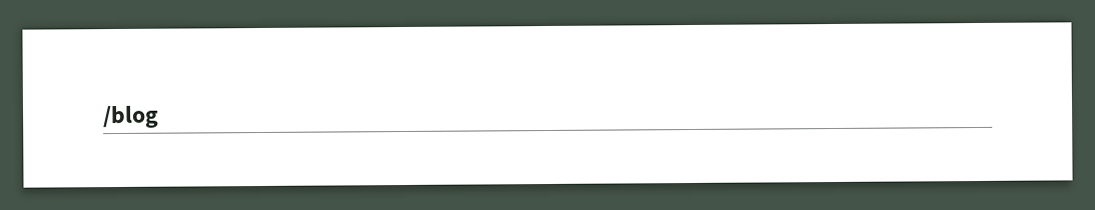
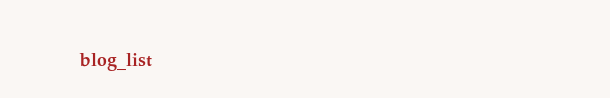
- /blog
+ blog_list

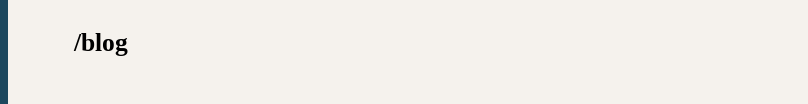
- blog_list
+ /blog

